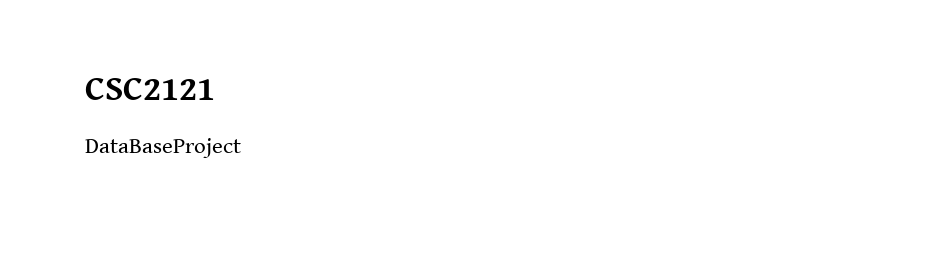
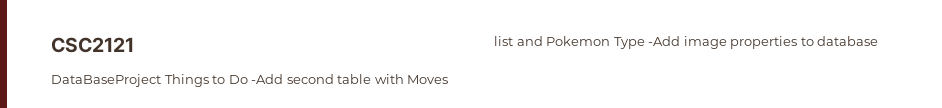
- DataBaseProject
+ DataBaseProject Things to Do -Add second table with Moves list and Pokemon Type -Add image properties to database

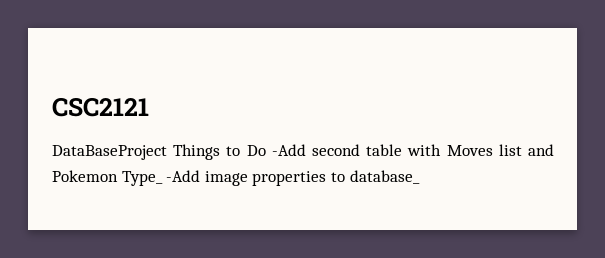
- DataBaseProject Things to Do -Add second table with Moves list and Pokemon Type -Add image properties to database
+ DataBaseProject Things to Do -Add second table with Moves list and Pokemon Type_ -Add image properties to database_

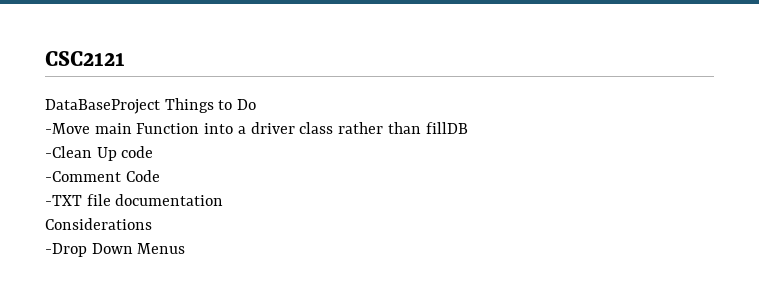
- DataBaseProject Things to Do -Add second table with Moves list and Pokemon Type_ -Add image properties to database_
+ DataBaseProject Things to Do
+ -Move main Function into a driver class rather than fillDB
+ -Clean Up code
+ -Comment Code
+ -TXT file documentation
+ Considerations
+ -Drop Down Menus

